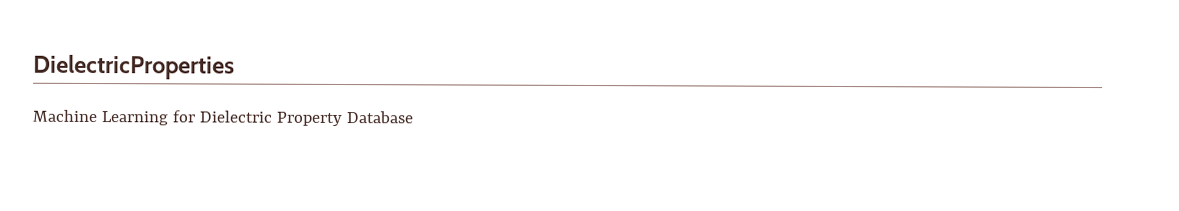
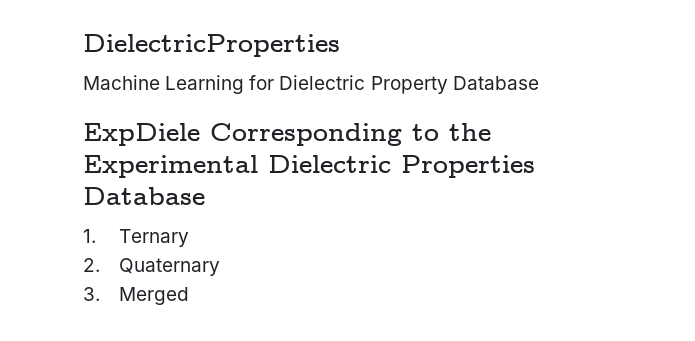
+ ExpDiele Corresponding to the Experimental Dielectric Properties Database
+ 1. Ternary
+ 2. Quaternary
+ 3. Merged

